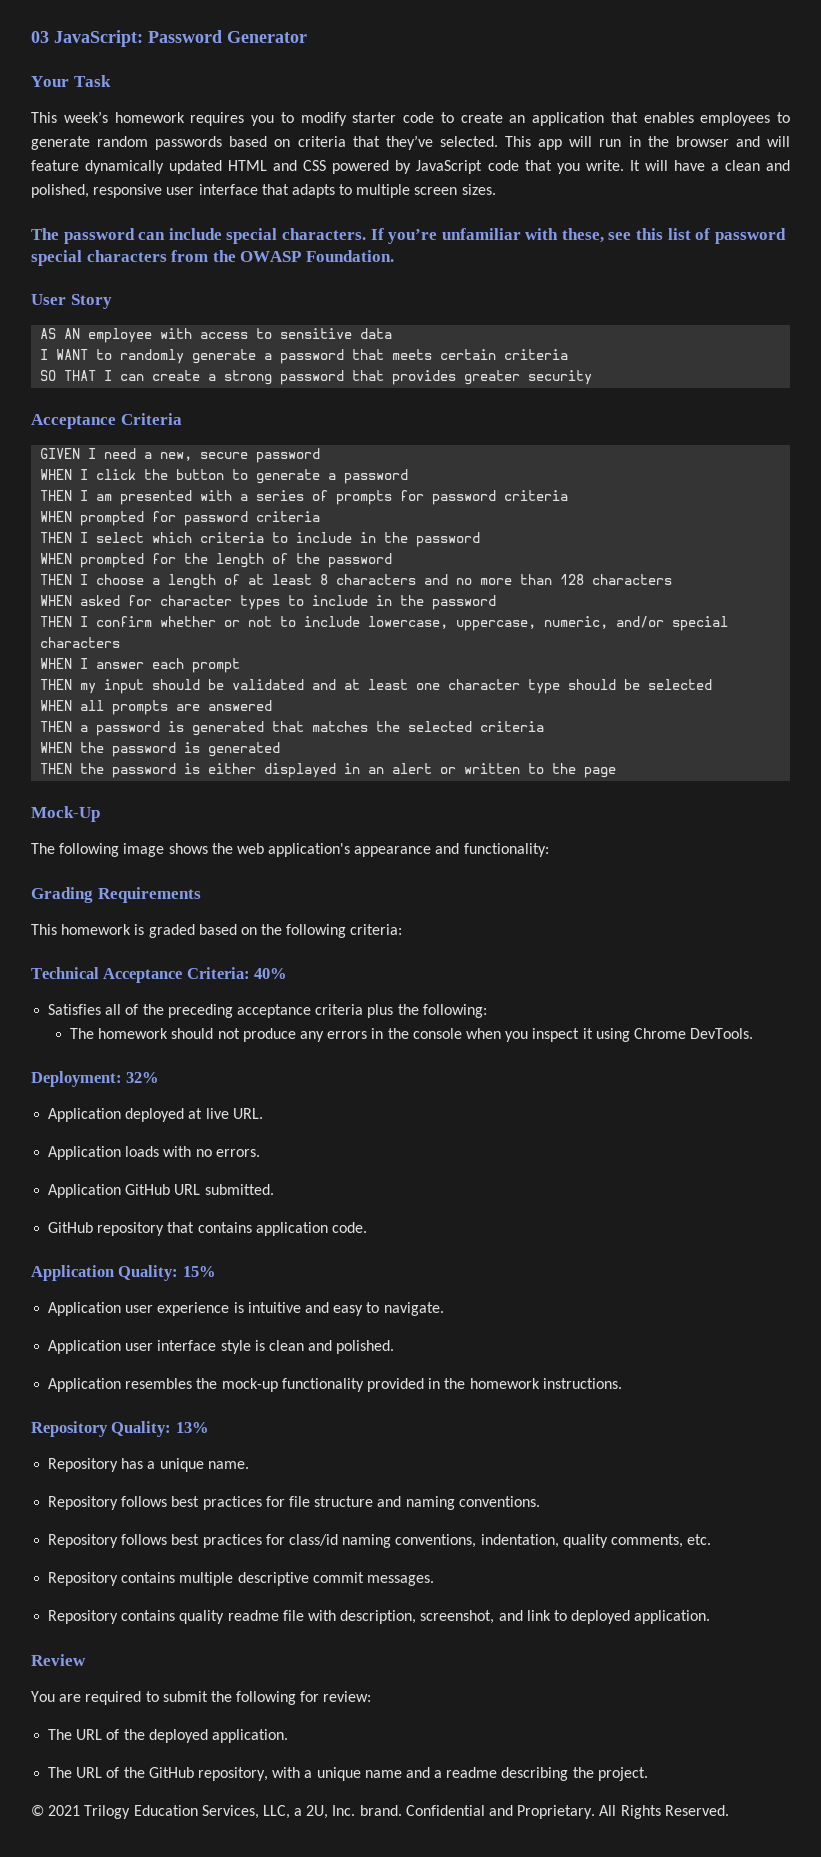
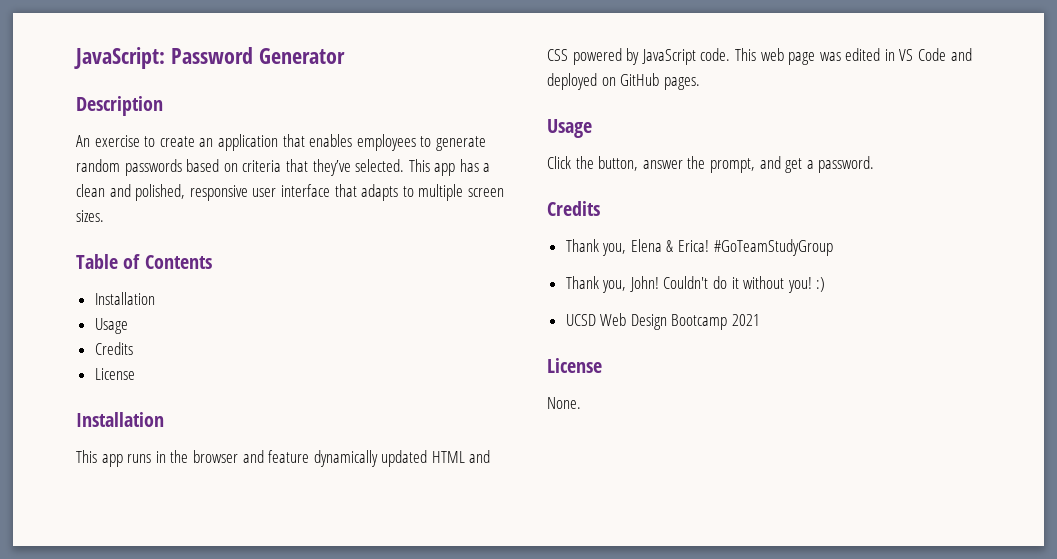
- 03 JavaScript: Password Generator
+ JavaScript: Password Generator
- Your Task
- This week’s homework requires you to modify starter code to create an application that enables employees to generate random passwords based on criteria that they’ve selected.
+ Description
+ An exercise to create an application that enables employees to generate random passwords based on criteria that they’ve selected.
- This app will run in the browser and will feature dynamically updated HTML and CSS powered by JavaScript code that you write. It will have a clean and polished, responsive user interface that adapts to multiple screen sizes.
+ This app has a clean and polished, responsive user interface that adapts to multiple screen sizes.
- The password can include special characters. If you’re unfamiliar with these, see this list of password special characters from the OWASP Foundation.
- User Story
- AS AN employee with access to sensitive data
- I WANT to randomly generate a password that meets certain criteria
- SO THAT I can create a strong password that provides greater security
- Acceptance Criteria
- GIVEN I need a new, secure password
- WHEN I click the button to generate a password
- THEN I am presented with a series of prompts for password criteria
- WHEN prompted for password criteria
- THEN I select which criteria to include in the password
- WHEN prompted for the length of the password
- THEN I choose a length of at least 8 characters and no more than 128 characters
- WHEN asked for character types to include in the password
- THEN I confirm whether or not to include lowercase, uppercase, numeric, and/or special characters
- WHEN I answer each prompt
- THEN my input should be validated and at least one character type should be selected
- WHEN all prompts are answered
- THEN a password is generated that matches the selected criteria
- WHEN the password is generated
- THEN the password is either displayed in an alert or written to the page
- Mock-Up
- The following image shows the web application's appearance and functionality:
- Grading Requirements
- This homework is graded based on the following criteria:
- Technical Acceptance Criteria: 40%
- Satisfies all of the preceding acceptance criteria plus the following:
- The homework should not produce any errors in the console when you inspect it using Chrome DevTools.
- Deployment: 32%
- Application deployed at live URL.
- Application loads with no errors.
- Application GitHub URL submitted.
- GitHub repository that contains application code.
- Application Quality: 15%
- Application user experience is intuitive and easy to navigate.
- Application user interface style is clean and polished.
- Application resembles the mock-up functionality provided in the homework instructions.
- Repository Quality: 13%
- Repository has a unique name.
- Repository follows best practices for file structure and naming conventions.
- Repository follows best practices for class/id naming conventions, indentation, quality comments, etc.
- Repository contains multiple descriptive commit messages.
- Repository contains quality readme file with description, screenshot, and link to deployed application.
- Review
- You are required to submit the following for review:
- The URL of the deployed application.
- The URL of the GitHub repository, with a unique name and a readme describing the project.
- © 2021 Trilogy Education Services, LLC, a 2U, Inc. brand. Confidential and Proprietary. All Rights Reserved.
+ Table of Contents
+ Installation
+ Usage
+ Credits
+ License
+ Installation
+ This app runs in the browser and feature dynamically updated HTML and CSS powered by JavaScript code. This web page was edited in VS Code and deployed on GitHub pages.
+ Usage
+ Click the button, answer the prompt, and get a password.
+ Credits
+ Thank you, Elena & Erica! #GoTeamStudyGroup
+ Thank you, John! Couldn't do it without you! :)
+ UCSD Web Design Bootcamp 2021
+ License
+ None.

